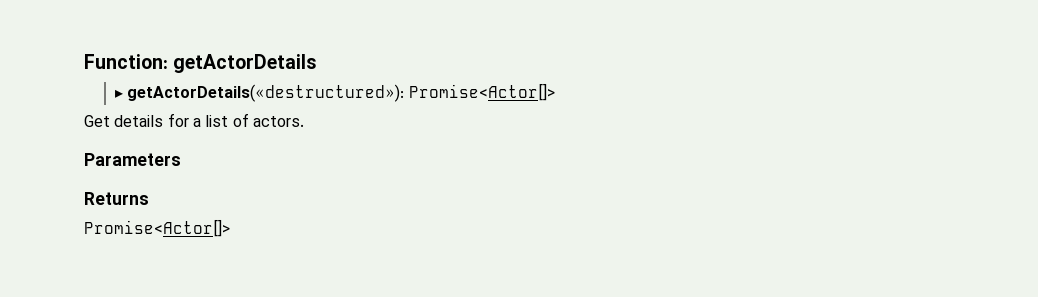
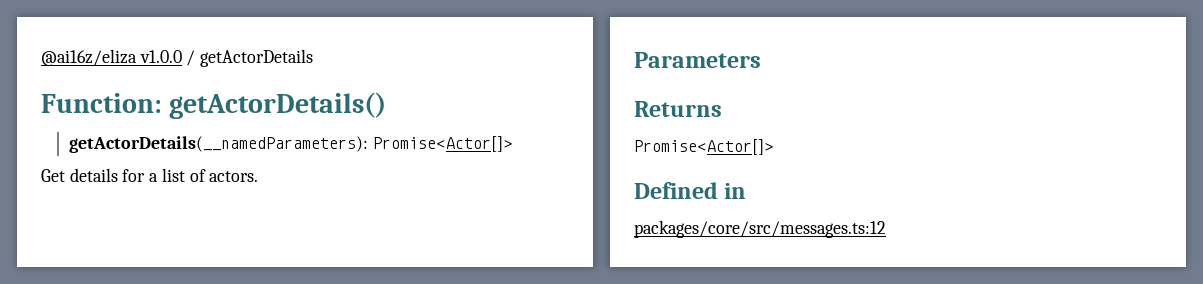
- Function: getActorDetails
- ▸ getActorDetails(«destructured»): Promise<Actor[]>
+ @ai16z/eliza v1.0.0 / getActorDetails
+ Function: getActorDetails()
+ getActorDetails(__namedParameters): Promise<Actor[]>
+ Defined in
+ packages/core/src/messages.ts:12

